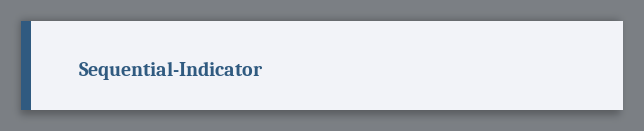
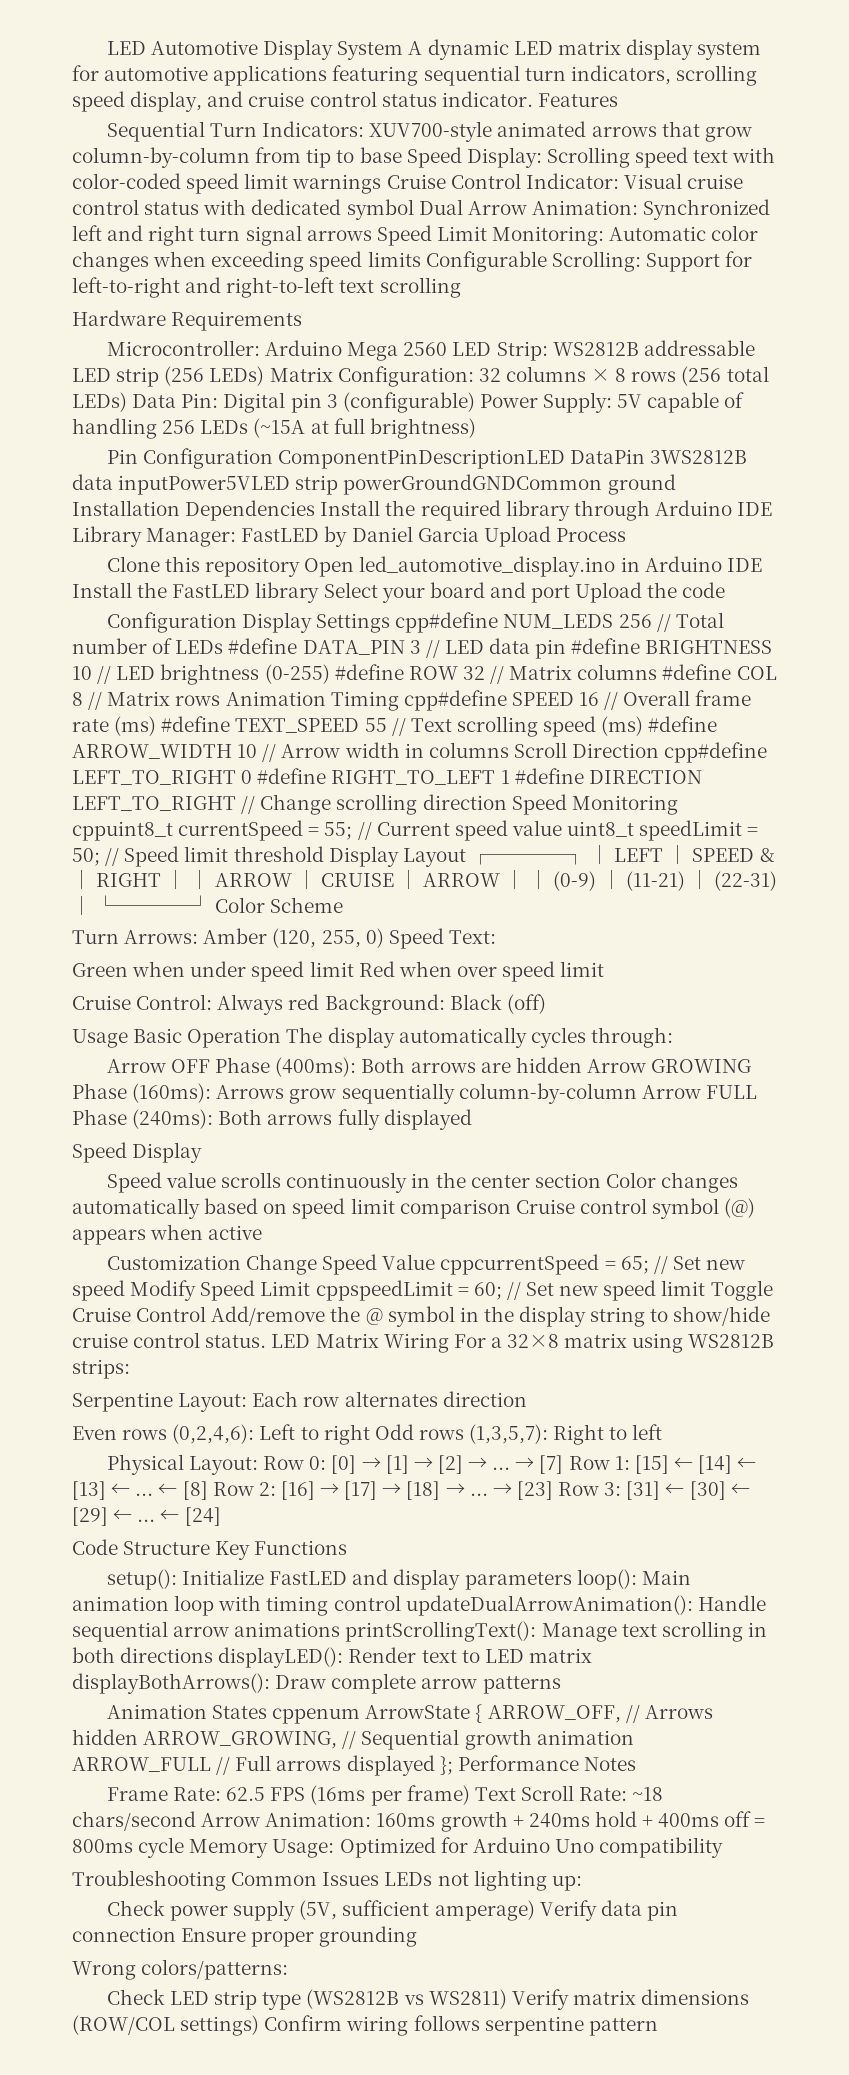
- Sequential-Indicator
+ LED Automotive Display System A dynamic LED matrix display system for automotive applications featuring sequential turn indicators, scrolling speed display, and cruise control status indicator. Features
+ Sequential Turn Indicators: XUV700-style animated arrows that grow column-by-column from tip to base Speed Display: Scrolling speed text with color-coded speed limit warnings Cruise Control Indicator: Visual cruise control status with dedicated symbol Dual Arrow Animation: Synchronized left and right turn signal arrows Speed Limit Monitoring: Automatic color changes when exceeding speed limits Configurable Scrolling: Support for left-to-right and right-to-left text scrolling
+ Hardware Requirements
+ Microcontroller: Arduino Mega 2560 LED Strip: WS2812B addressable LED strip (256 LEDs) Matrix Configuration: 32 columns × 8 rows (256 total LEDs) Data Pin: Digital pin 3 (configurable) Power Supply: 5V capable of handling 256 LEDs (~15A at full brightness)
+ Pin Configuration ComponentPinDescriptionLED DataPin 3WS2812B data inputPower5VLED strip powerGroundGNDCommon ground Installation Dependencies Install the required library through Arduino IDE Library Manager: FastLED by Daniel Garcia Upload Process
+ Clone this repository Open led_automotive_display.ino in Arduino IDE Install the FastLED library Select your board and port Upload the code
+ Configuration Display Settings cpp#define NUM_LEDS 256 // Total number of LEDs #define DATA_PIN 3 // LED data pin #define BRIGHTNESS 10 // LED brightness (0-255) #define ROW 32 // Matrix columns #define COL 8 // Matrix rows Animation Timing cpp#define SPEED 16 // Overall frame rate (ms) #define TEXT_SPEED 55 // Text scrolling speed (ms) #define ARROW_WIDTH 10 // Arrow width in columns Scroll Direction cpp#define LEFT_TO_RIGHT 0 #define RIGHT_TO_LEFT 1 #define DIRECTION LEFT_TO_RIGHT // Change scrolling direction Speed Monitoring cppuint8_t currentSpeed = 55; // Current speed value uint8_t speedLimit = 50; // Speed limit threshold Display Layout ┌────┐ │ LEFT │ SPEED & │ RIGHT │ │ ARROW │ CRUISE │ ARROW │ │ (0-9) │ (11-21) │ (22-31) │ └────┘ Color Scheme
+ Turn Arrows: Amber (120, 255, 0) Speed Text:
+ Green when under speed limit Red when over speed limit
+ Cruise Control: Always red Background: Black (off)
+ Usage Basic Operation The display automatically cycles through:
+ Arrow OFF Phase (400ms): Both arrows are hidden Arrow GROWING Phase (160ms): Arrows grow sequentially column-by-column Arrow FULL Phase (240ms): Both arrows fully displayed
+ Speed Display
+ Speed value scrolls continuously in the center section Color changes automatically based on speed limit comparison Cruise control symbol (@) appears when active
+ Customization Change Speed Value cppcurrentSpeed = 65; // Set new speed Modify Speed Limit cppspeedLimit = 60; // Set new speed limit Toggle Cruise Control Add/remove the @ symbol in the display string to show/hide cruise control status. LED Matrix Wiring For a 32×8 matrix using WS2812B strips:
+ Serpentine Layout: Each row alternates direction
+ Even rows (0,2,4,6): Left to right Odd rows (1,3,5,7): Right to left
+ Physical Layout: Row 0: [0] → [1] → [2] → ... → [7] Row 1: [15] ← [14] ← [13] ← ... ← [8] Row 2: [16] → [17] → [18] → ... → [23] Row 3: [31] ← [30] ← [29] ← ... ← [24]
+ Code Structure Key Functions
+ setup(): Initialize FastLED and display parameters loop(): Main animation loop with timing control updateDualArrowAnimation(): Handle sequential arrow animations printScrollingText(): Manage text scrolling in both directions displayLED(): Render text to LED matrix displayBothArrows(): Draw complete arrow patterns
+ Animation States cppenum ArrowState { ARROW_OFF, // Arrows hidden ARROW_GROWING, // Sequential growth animation ARROW_FULL // Full arrows displayed }; Performance Notes
+ Frame Rate: 62.5 FPS (16ms per frame) Text Scroll Rate: ~18 chars/second Arrow Animation: 160ms growth + 240ms hold + 400ms off = 800ms cycle Memory Usage: Optimized for Arduino Uno compatibility
+ Troubleshooting Common Issues LEDs not lighting up:
+ Check power supply (5V, sufficient amperage) Verify data pin connection Ensure proper grounding
+ Wrong colors/patterns:
+ Check LED strip type (WS2812B vs WS2811) Verify matrix dimensions (ROW/COL settings) Confirm wiring follows serpentine pattern

